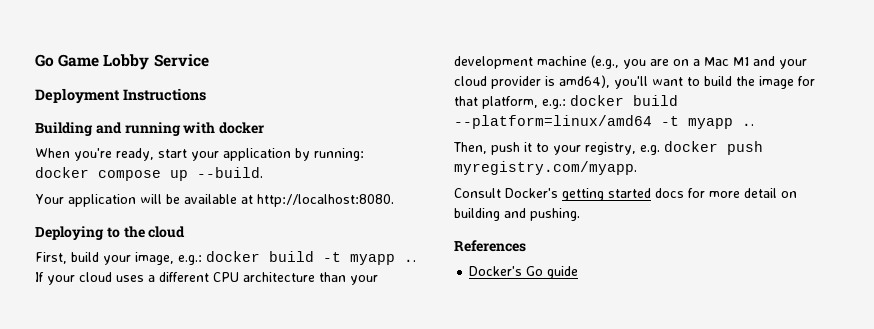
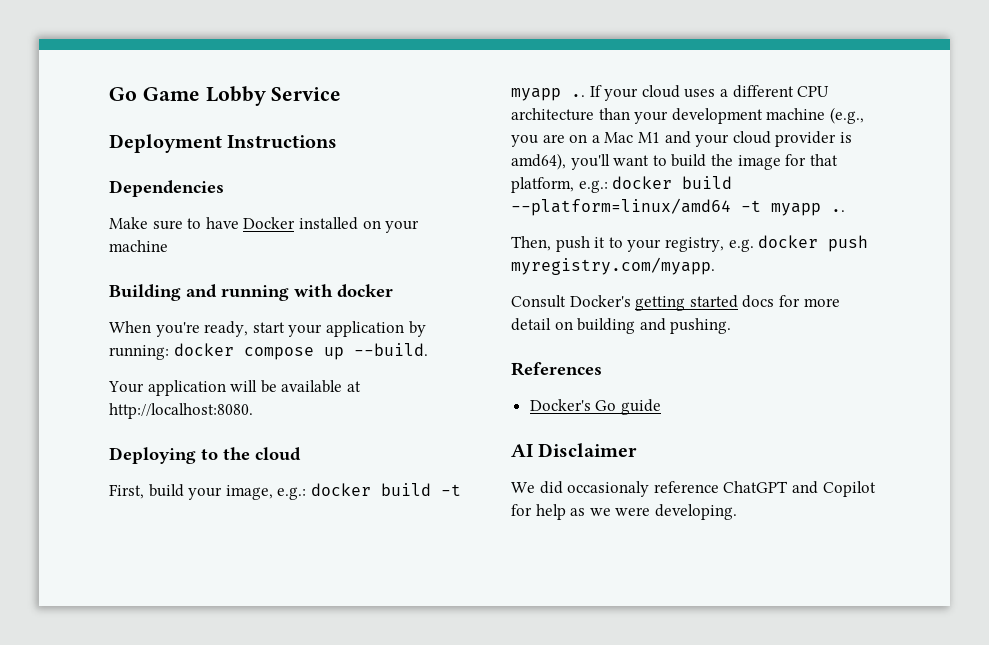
+ Dependencies
+ Make sure to have Docker installed on your machine
+ AI Disclaimer
+ We did occasionaly reference ChatGPT and Copilot for help as we were developing.

